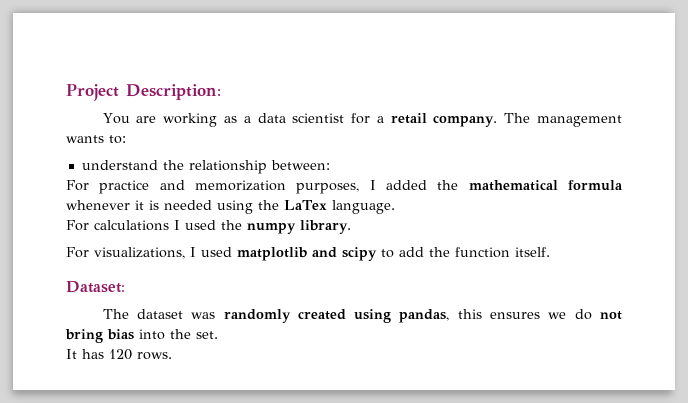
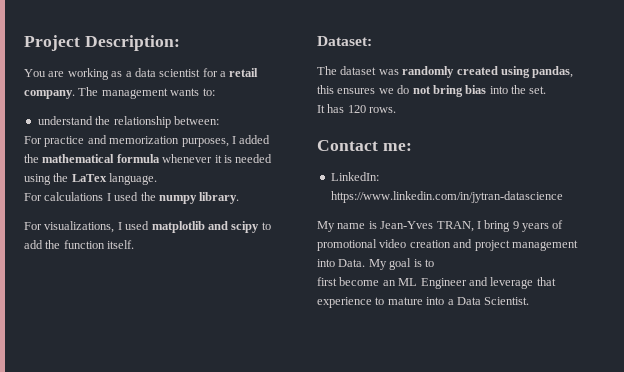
+ Contact me:
+ LinkedIn: https://www.linkedin.com/in/jytran-datascience
+ My name is Jean-Yves TRAN, I bring 9 years of promotional video creation and project management into Data. My goal is to
+ first become an ML Engineer and leverage that experience to mature into a Data Scientist.

